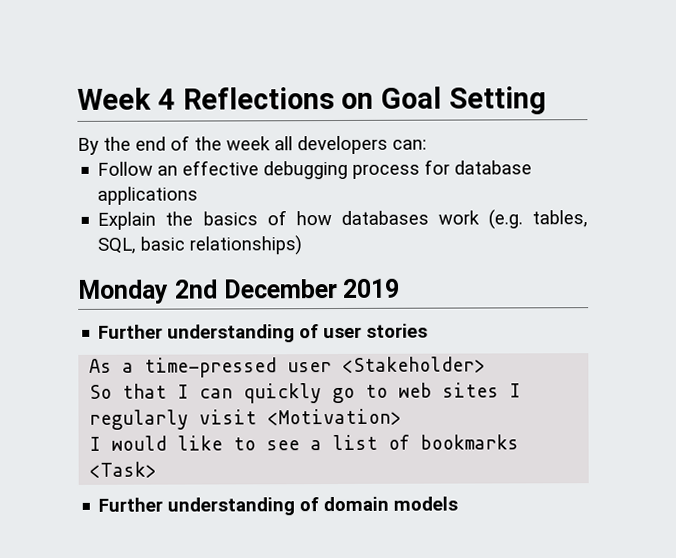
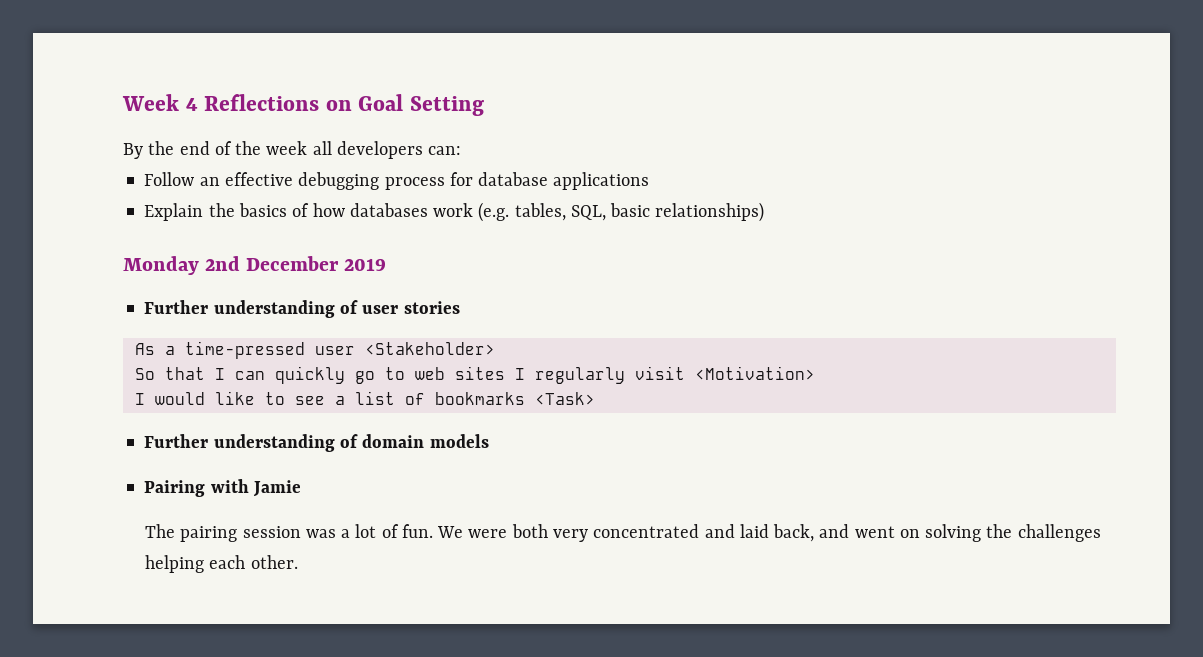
+ Pairing with Jamie
+ The pairing session was a lot of fun. We were both very concentrated and laid back, and went on solving the challenges helping each other.

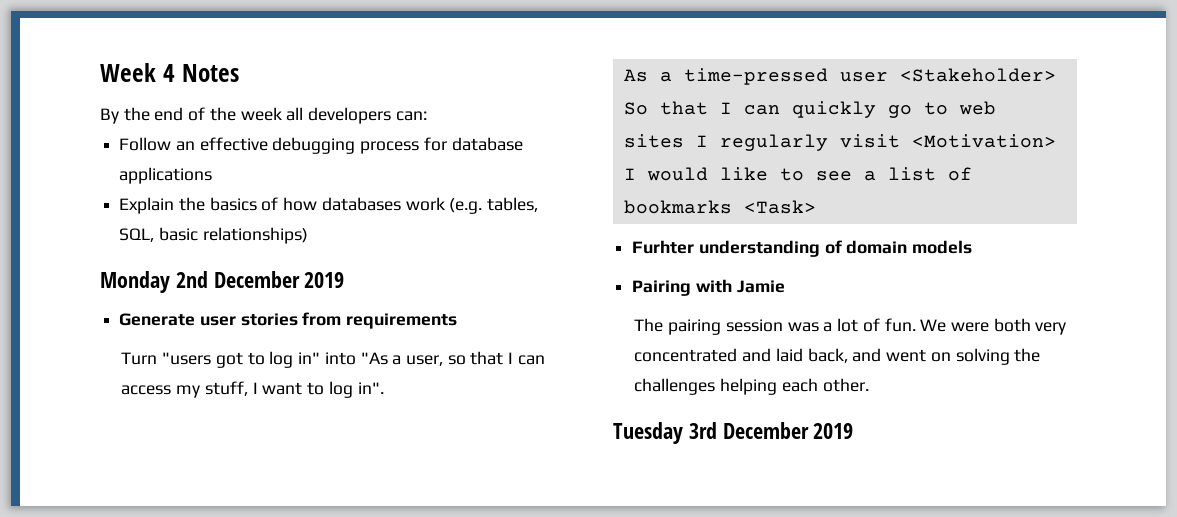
- Week 4 Reflections on Goal Setting
+ Week 4 Notes
- Further understanding of user stories
+ Generate user stories from requirements
+ Turn "users got to log in" into "As a user, so that I can access my stuff, I want to log in".
- Further understanding of domain models
+ Furhter understanding of domain models
+ Tuesday 3rd December 2019

